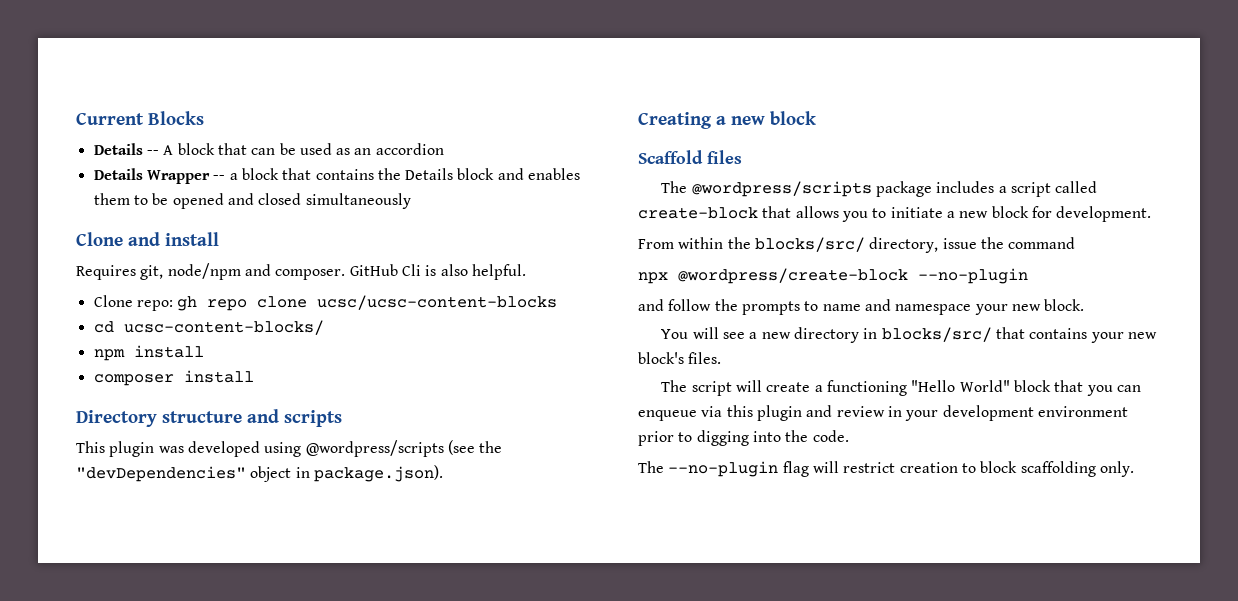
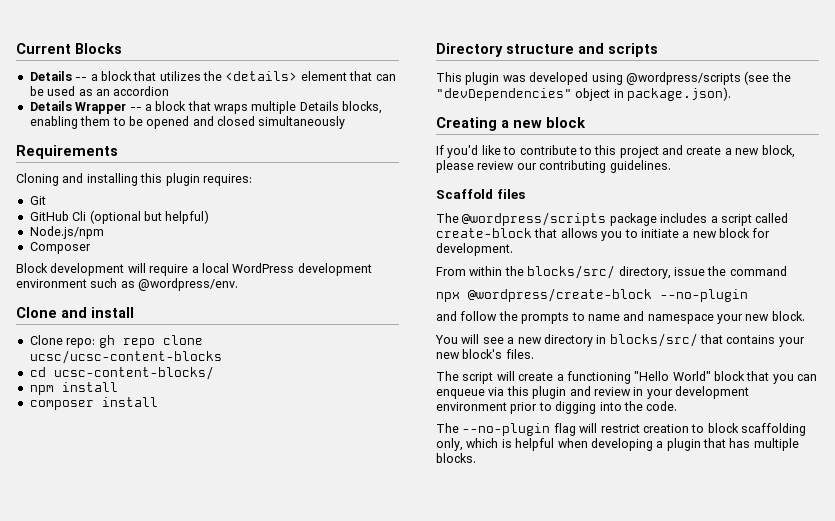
- Details -- A block that can be used as an accordion
+ Details -- a block that utilizes the <details> element that can be used as an accordion
- Details Wrapper -- a block that contains the Details block and enables them to be opened and closed simultaneously
+ Details Wrapper -- a block that wraps multiple Details blocks, enabling them to be opened and closed simultaneously
+ Requirements
+ Cloning and installing this plugin requires:
+ Git
+ GitHub Cli (optional but helpful)
+ Node.js/npm
+ Composer
+ Block development will require a local WordPress development environment such as @wordpress/env.
  Clone and install
- Requires git, node/npm and composer. GitHub Cli is also helpful.
+ If you'd like to contribute to this project and create a new block, please review our contributing guidelines.
- The --no-plugin flag will restrict creation to block scaffolding only.
+ The --no-plugin flag will restrict creation to block scaffolding only, which is helpful when developing a plugin that has multiple blocks.

